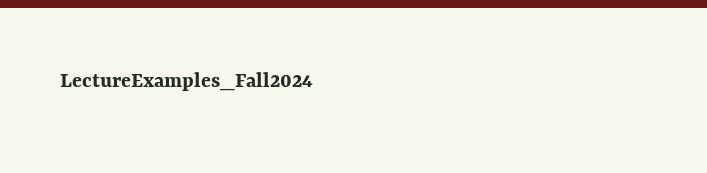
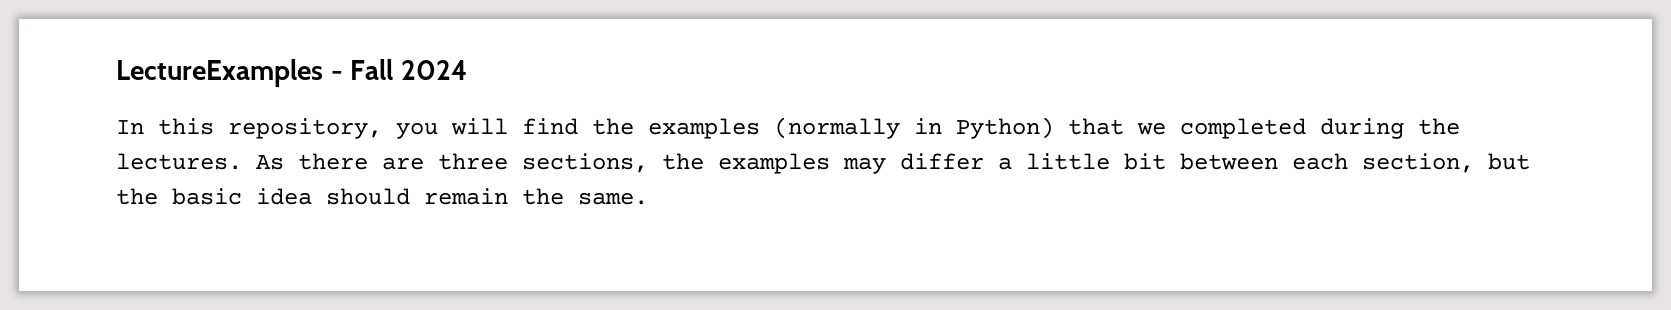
- LectureExamples_Fall2024
+ LectureExamples - Fall 2024
+ In this repository, you will find the examples (normally in Python) that we completed during the lectures. As there are three sections, the examples may differ a little bit between each section, but the basic idea should remain the same.

